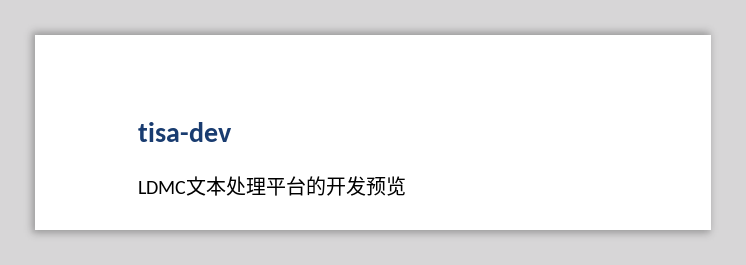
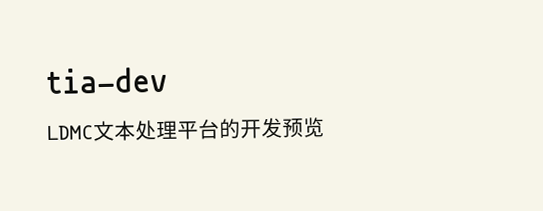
- tisa-dev
+ tia-dev

